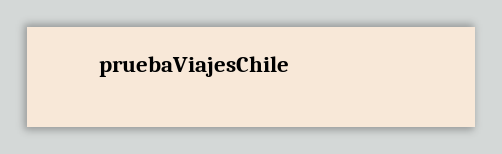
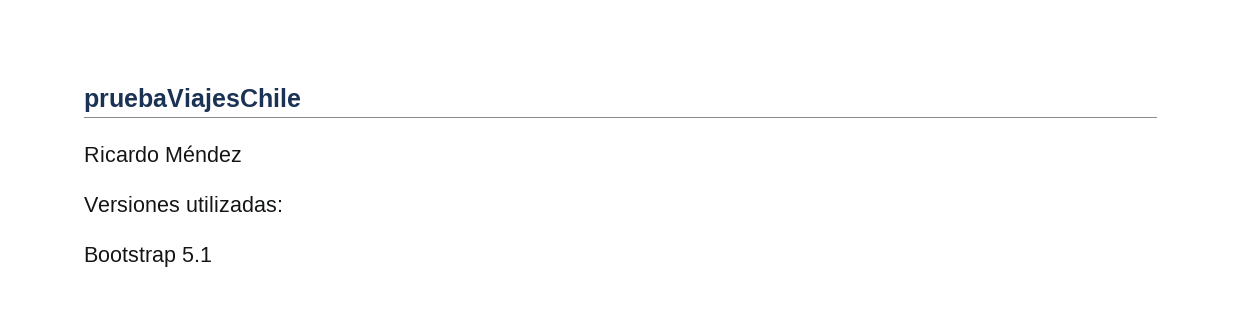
+ Ricardo Méndez
+ Versiones utilizadas:
+ Bootstrap 5.1

